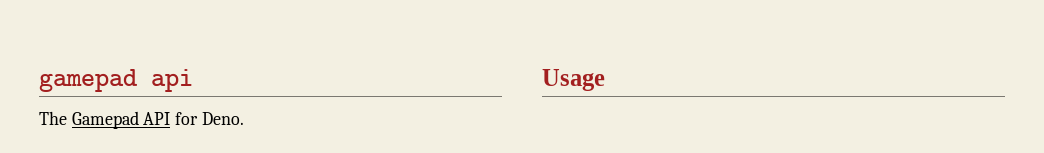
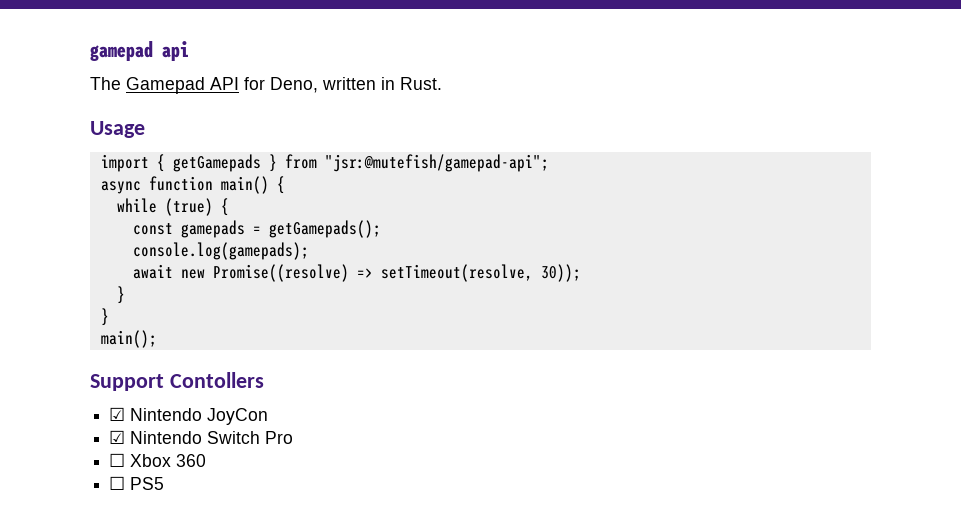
- The Gamepad API for Deno.
+ The Gamepad API for Deno, written in Rust.
  Usage
+ import { getGamepads } from "jsr:@mutefish/gamepad-api";
+ async function main() {
+ while (true) {
+ const gamepads = getGamepads();
+ console.log(gamepads);
+ await new Promise((resolve) => setTimeout(resolve, 30));
+ }
+ }
+ main();
+ Support Contollers
+ ☑ Nintendo JoyCon
+ ☑ Nintendo Switch Pro
+ ☐ Xbox 360
+ ☐ PS5

